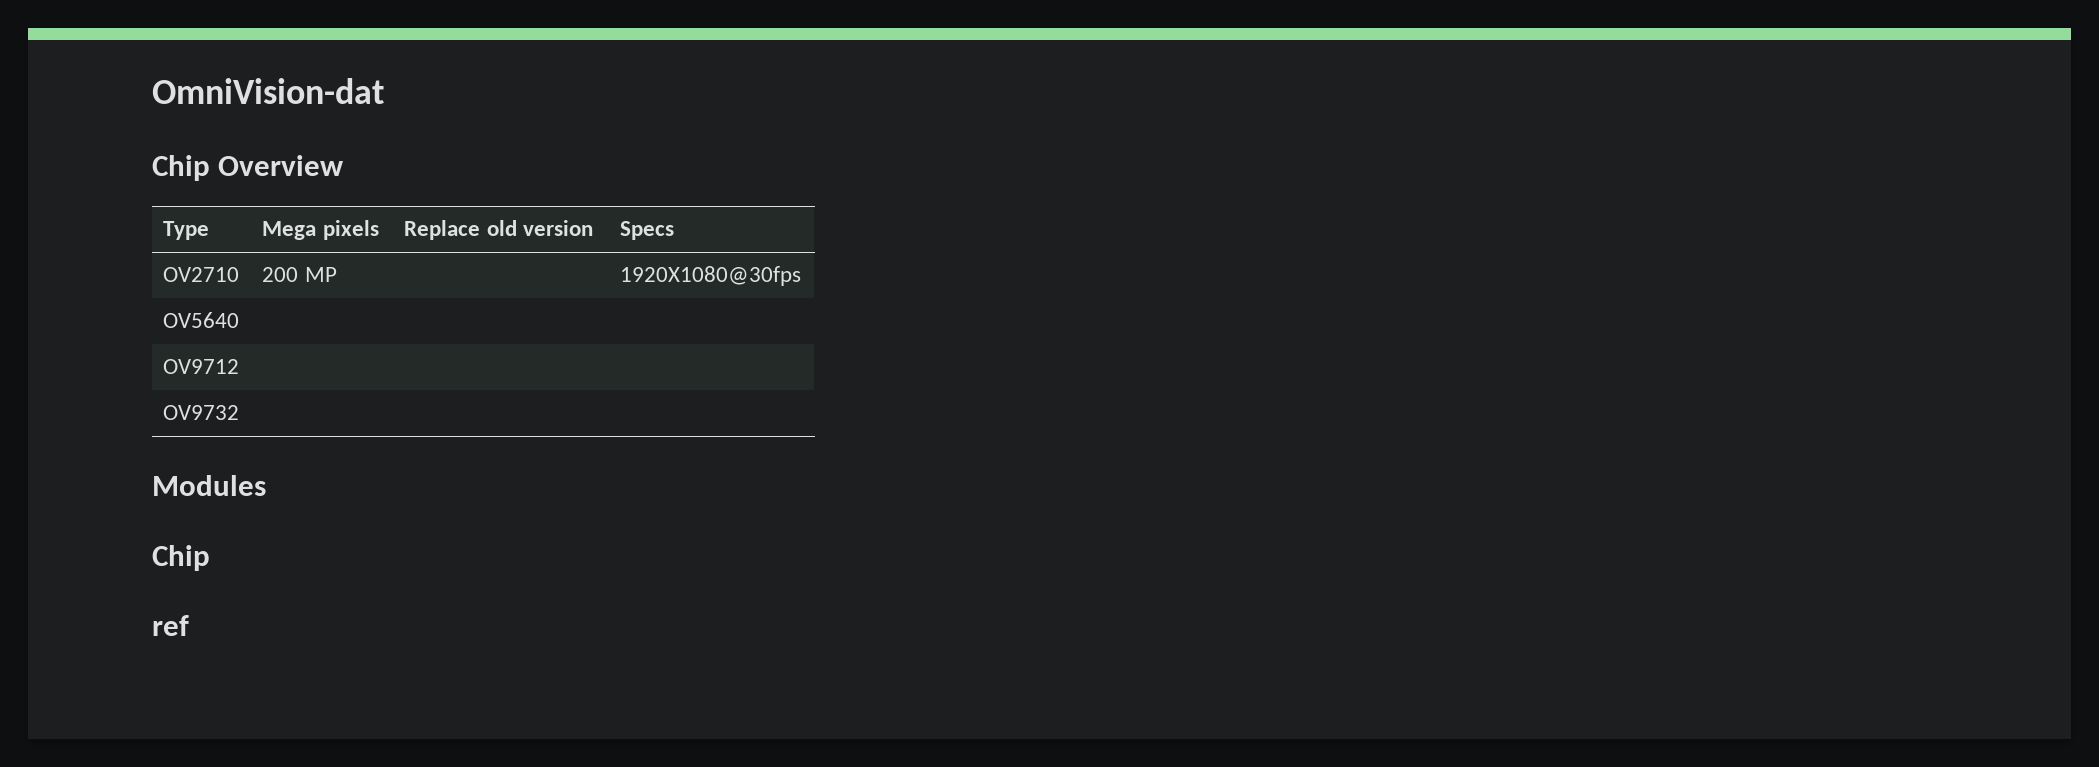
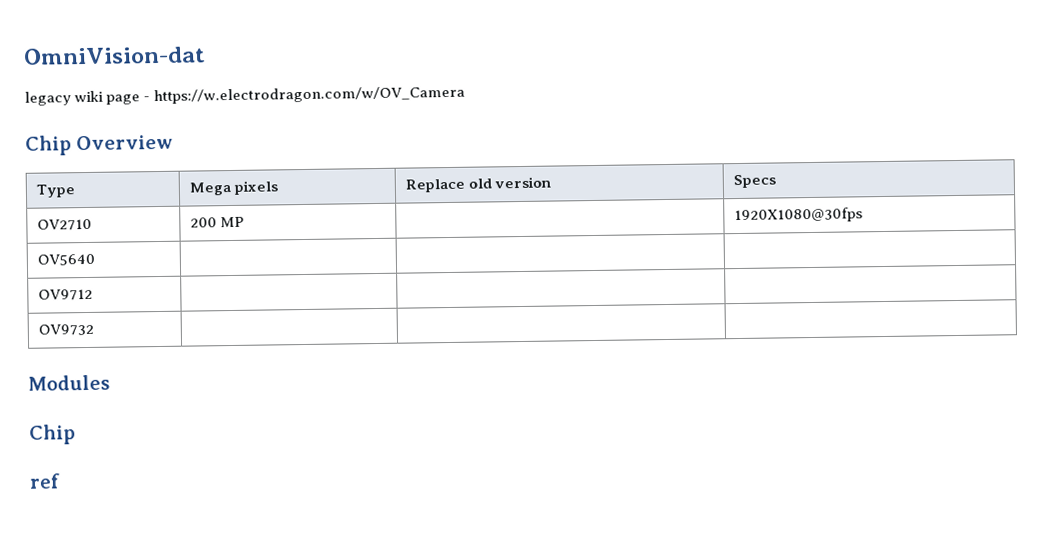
+ legacy wiki page - https://w.electrodragon.com/w/OV_Camera

